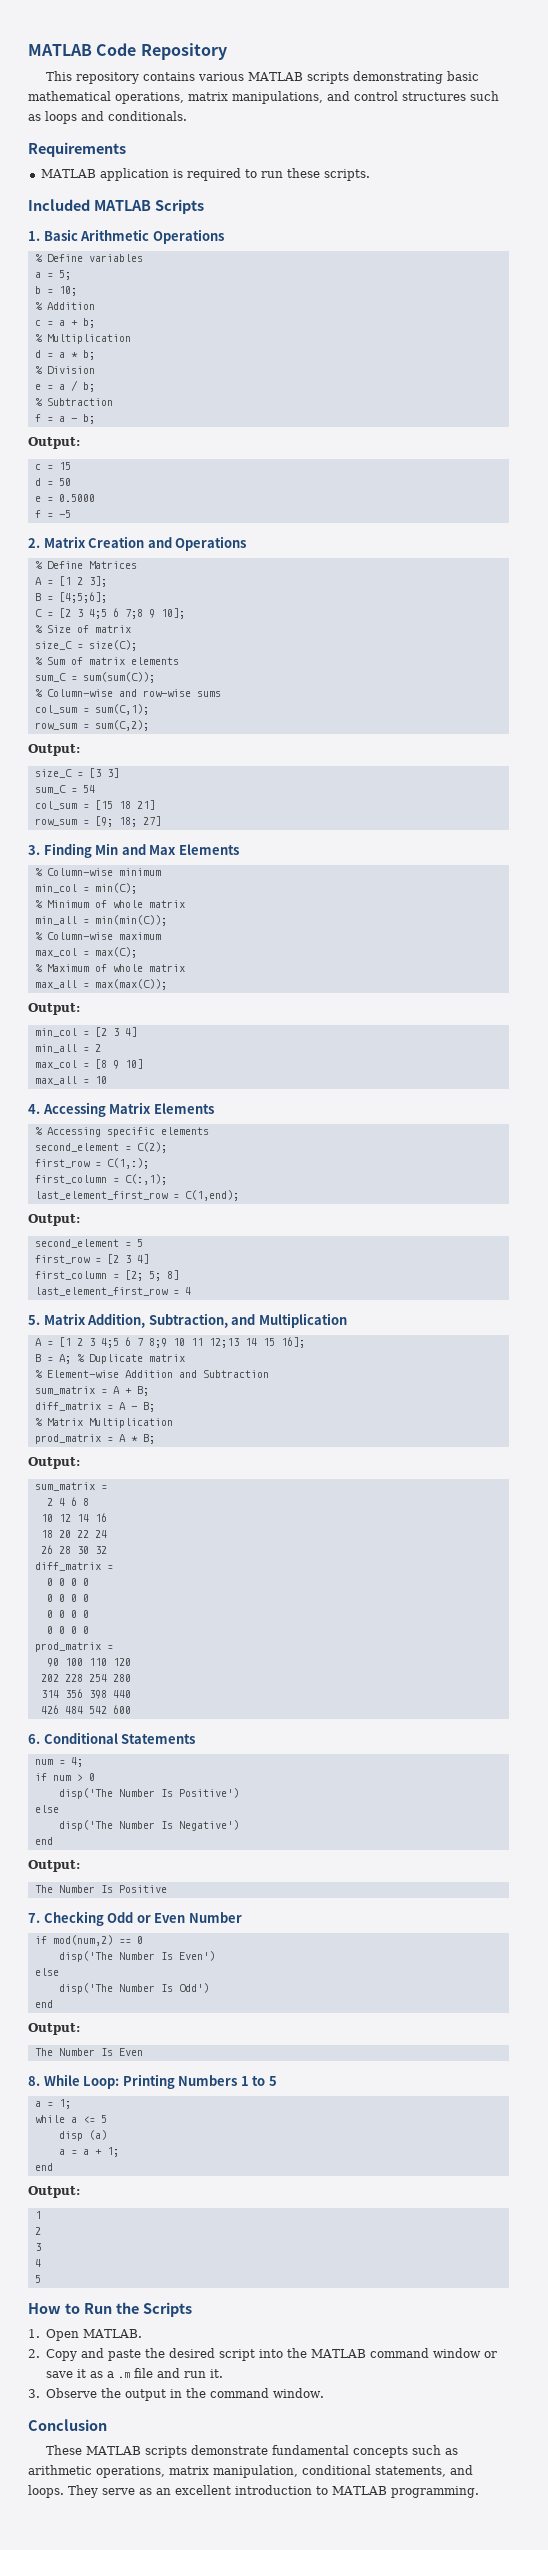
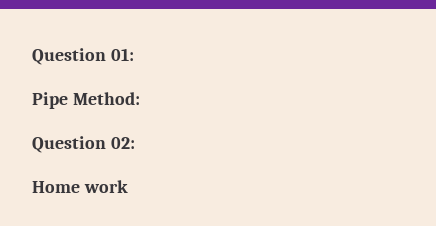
- MATLAB Code Repository
- This repository contains various MATLAB scripts demonstrating basic mathematical operations, matrix manipulations, and control structures such as loops and conditionals.
- Requirements
- MATLAB application is required to run these scripts.
- Included MATLAB Scripts
- 1. Basic Arithmetic Operations
- % Define variables
- a = 5;
- b = 10;
- % Addition
- c = a + b;
- % Multiplication
- d = a * b;
- % Division
- e = a / b;
- % Subtraction
- f = a - b;
- Output:
- c = 15
- d = 50
- e = 0.5000
- f = -5
- 2. Matrix Creation and Operations
- % Define Matrices
- A = [1 2 3];
- B = [4;5;6];
- C = [2 3 4;5 6 7;8 9 10];
- % Size of matrix
- size_C = size(C);
- % Sum of matrix elements
- sum_C = sum(sum(C));
- % Column-wise and row-wise sums
- col_sum = sum(C,1);
- row_sum = sum(C,2);
- Output:
- size_C = [3 3]
- sum_C = 54
- col_sum = [15 18 21]
- row_sum = [9; 18; 27]
- 3. Finding Min and Max Elements
- % Column-wise minimum
- min_col = min(C);
- % Minimum of whole matrix
- min_all = min(min(C));
- % Column-wise maximum
- max_col = max(C);
- % Maximum of whole matrix
- max_all = max(max(C));
- Output:
- min_col = [2 3 4]
- min_all = 2
- max_col = [8 9 10]
- max_all = 10
- 4. Accessing Matrix Elements
- % Accessing specific elements
- second_element = C(2);
- first_row = C(1,:);
- first_column = C(:,1);
- last_element_first_row = C(1,end);
- Output:
- second_element = 5
- first_row = [2 3 4]
- first_column = [2; 5; 8]
- last_element_first_row = 4
- 5. Matrix Addition, Subtraction, and Multiplication
- A = [1 2 3 4;5 6 7 8;9 10 11 12;13 14 15 16];
- B = A; % Duplicate matrix
- % Element-wise Addition and Subtraction
- sum_matrix = A + B;
- diff_matrix = A - B;
- % Matrix Multiplication
- prod_matrix = A * B;
- Output:
- sum_matrix =
- 2 4 6 8
- 10 12 14 16
- 18 20 22 24
- 26 28 30 32
- diff_matrix =
- 0 0 0 0
- 0 0 0 0
- 0 0 0 0
- 0 0 0 0
- prod_matrix =
- 90 100 110 120
- 202 228 254 280
- 314 356 398 440
- 426 484 542 600
- 6. Conditional Statements
- num = 4;
- if num > 0
- disp('The Number Is Positive')
- else
- disp('The Number Is Negative')
- end
- Output:
- The Number Is Positive
- 7. Checking Odd or Even Number
- if mod(num,2) == 0
- disp('The Number Is Even')
- else
- disp('The Number Is Odd')
- end
- Output:
- The Number Is Even
- 8. While Loop: Printing Numbers 1 to 5
- a = 1;
- while a <= 5
- disp (a)
- a = a + 1;
- end
- Output:
- 1
- 2
- 3
- 4
- 5
- How to Run the Scripts
- 1. Open MATLAB.
- 2. Copy and paste the desired script into the MATLAB command window or save it as a .m file and run it.
- 3. Observe the output in the command window.
- Conclusion
- These MATLAB scripts demonstrate fundamental concepts such as arithmetic operations, matrix manipulation, conditional statements, and loops. They serve as an excellent introduction to MATLAB programming.
+ Question 01:
+ Pipe Method:
+ Question 02:
+ Home work

